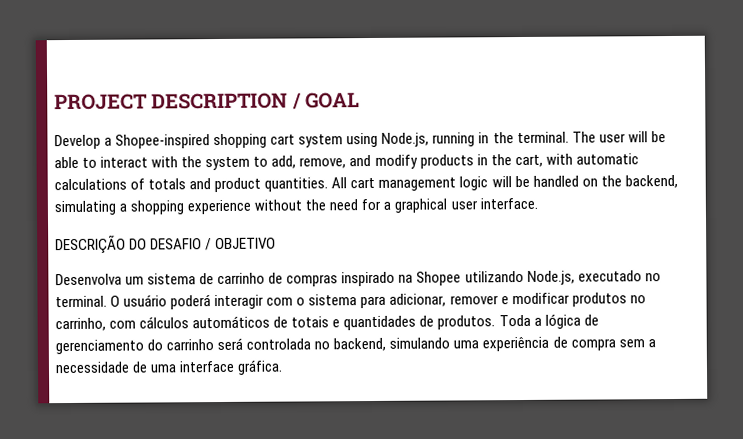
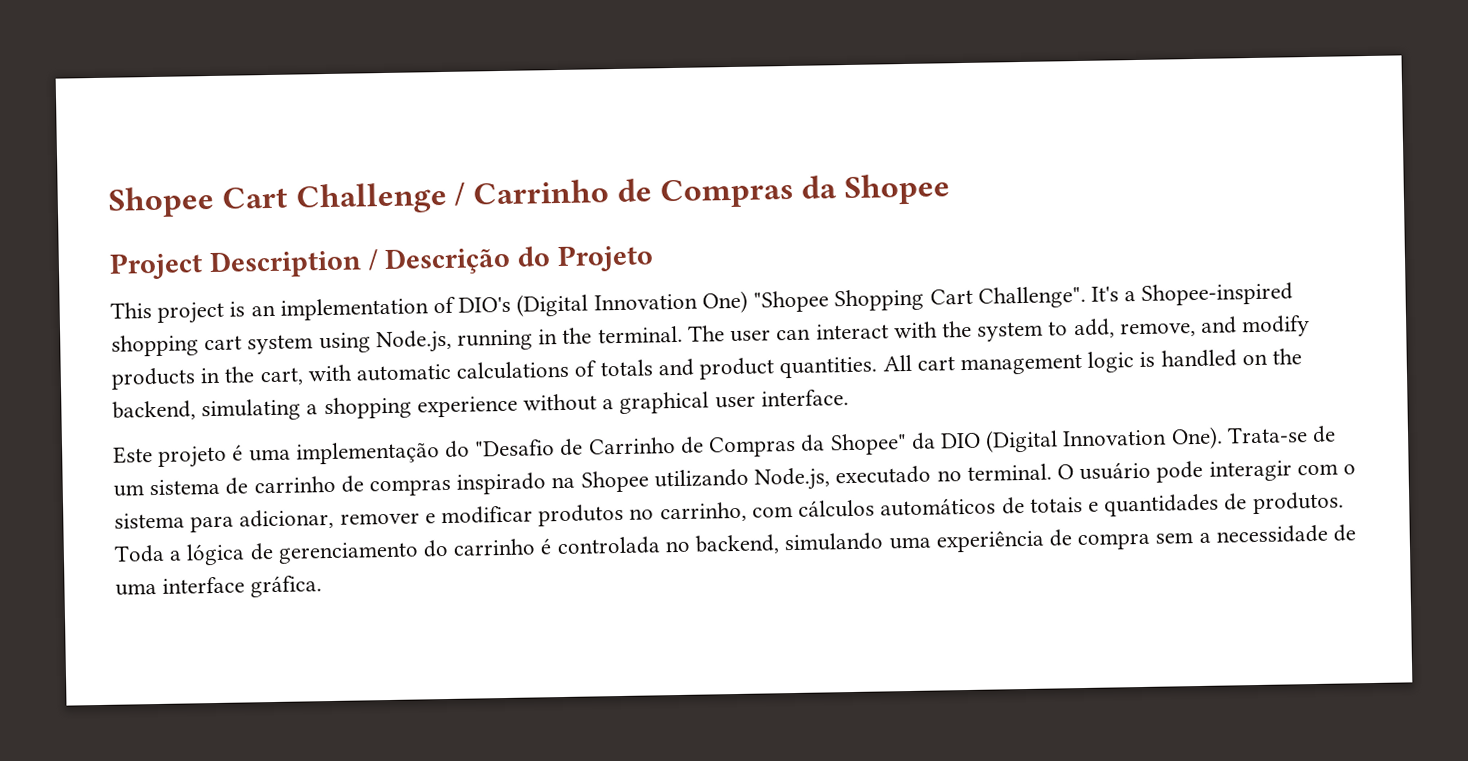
- PROJECT DESCRIPTION / GOAL
- Develop a Shopee-inspired shopping cart system using Node.js, running in the terminal.
+ Shopee Cart Challenge / Carrinho de Compras da Shopee
+ Project Description / Descrição do Projeto
+ This project is an implementation of DIO's (Digital Innovation One) "Shopee Shopping Cart Challenge". It's a Shopee-inspired shopping cart system using Node.js, running in the terminal.
- The user will be able to interact with the system to add, remove, and modify products in the cart, with automatic calculations of totals and product quantities.
+ The user can interact with the system to add, remove, and modify products in the cart, with automatic calculations of totals and product quantities.
- All cart management logic will be handled on the backend, simulating a shopping experience without the need for a graphical user interface.
+ All cart management logic is handled on the backend, simulating a shopping experience without a graphical user interface.
- DESCRIÇÃO DO DESAFIO / OBJETIVO
- Desenvolva um sistema de carrinho de compras inspirado na Shopee utilizando Node.js, executado no terminal.
+ Este projeto é uma implementação do "Desafio de Carrinho de Compras da Shopee" da DIO (Digital Innovation One). Trata-se de um sistema de carrinho de compras inspirado na Shopee utilizando Node.js, executado no terminal.
- O usuário poderá interagir com o sistema para adicionar, remover e modificar produtos no carrinho, com cálculos automáticos de totais e quantidades de produtos.
+ O usuário pode interagir com o sistema para adicionar, remover e modificar produtos no carrinho, com cálculos automáticos de totais e quantidades de produtos.
- Toda a lógica de gerenciamento do carrinho será controlada no backend, simulando uma experiência de compra sem a necessidade de uma interface gráfica.
+ Toda a lógica de gerenciamento do carrinho é controlada no backend, simulando uma experiência de compra sem a necessidade de uma interface gráfica.

